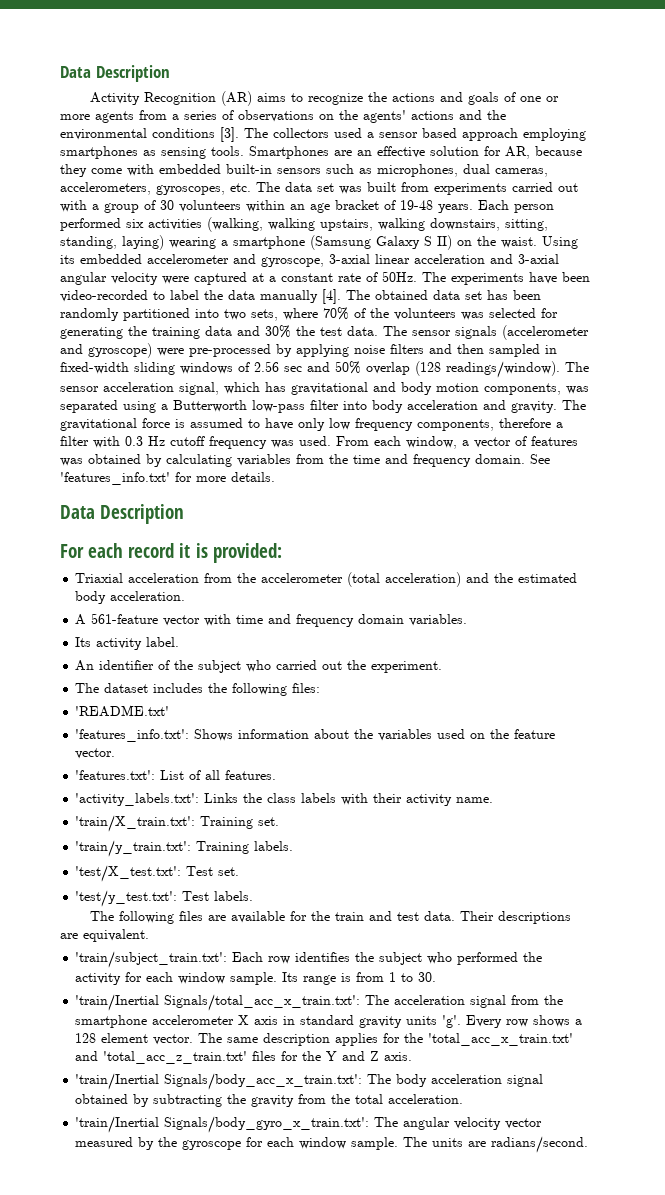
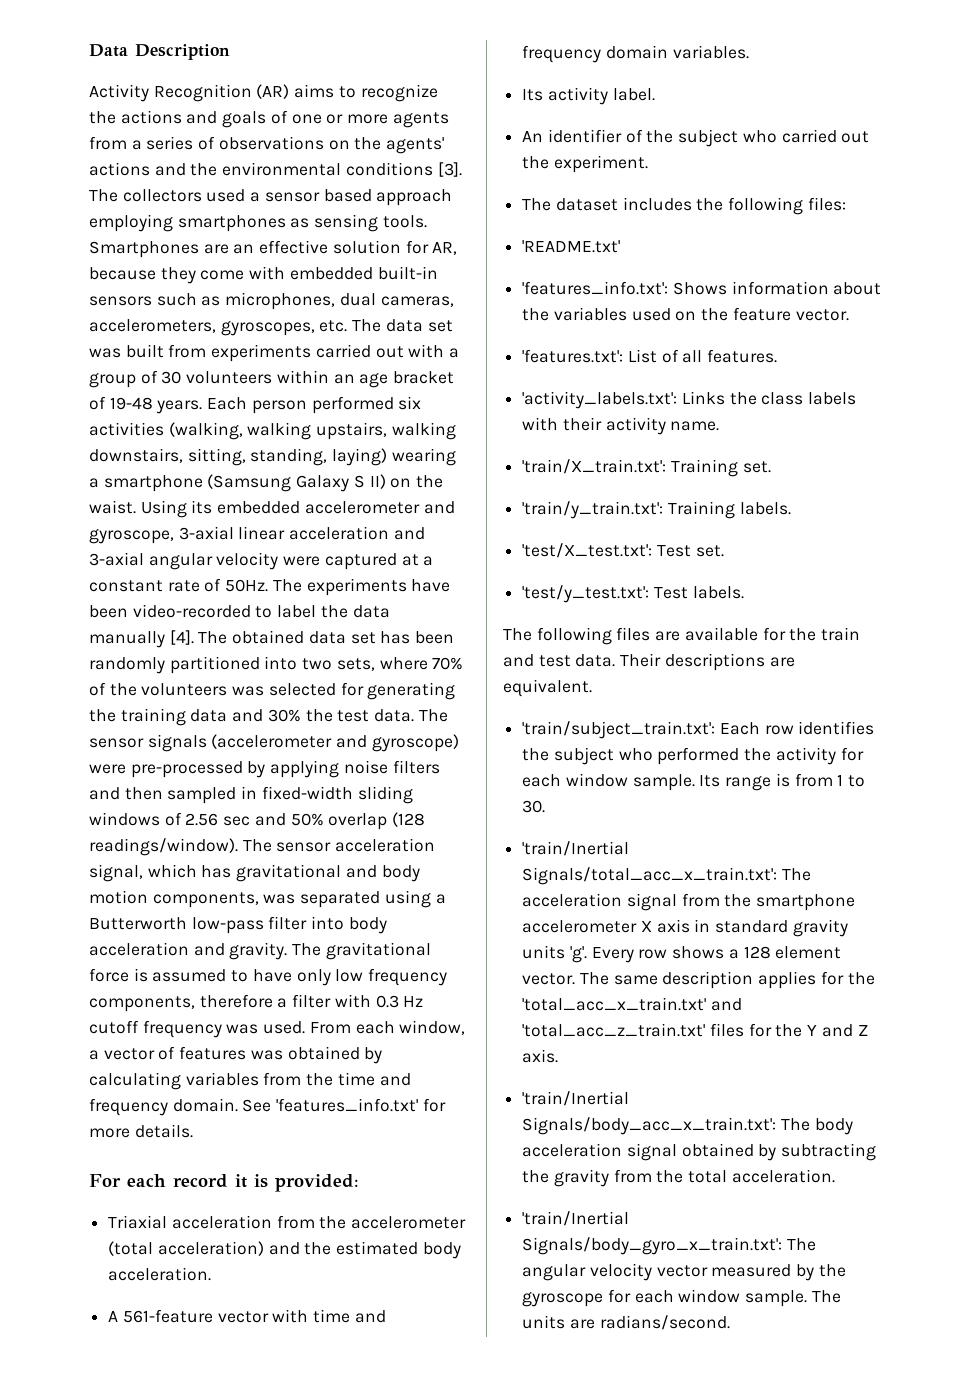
  See 'features_info.txt' for more details.
- Data Description

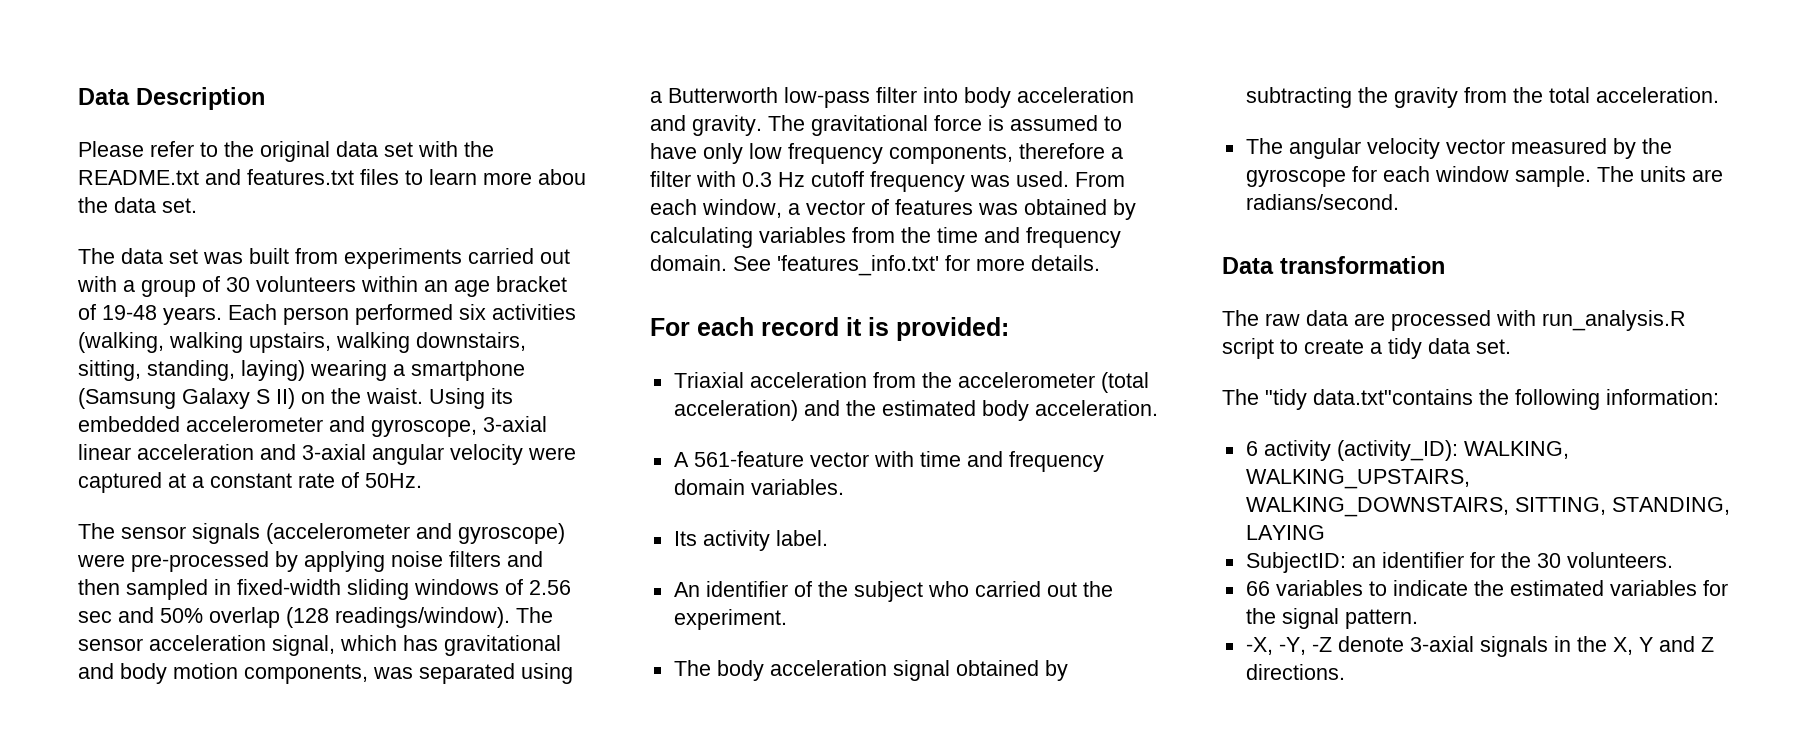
- Activity Recognition (AR) aims to recognize the actions and goals of one or more agents from a series of observations on the agents' actions and the environmental conditions [3]. The collectors used a sensor based approach employing smartphones as sensing tools. Smartphones are an effective solution for AR, because they come with embedded built-in sensors such as microphones, dual cameras, accelerometers, gyroscopes, etc. The data set was built from experiments carried out with a group of 30 volunteers within an age bracket of 19-48 years.
+ Please refer to the original data set with the README.txt and features.txt files to learn more abou the data set.
+ The data set was built from experiments carried out with a group of 30 volunteers within an age bracket of 19-48 years.
- Using its embedded accelerometer and gyroscope, 3-axial linear acceleration and 3-axial angular velocity were captured at a constant rate of 50Hz. The experiments have been video-recorded to label the data manually [4]. The obtained data set has been randomly partitioned into two sets, where 70% of the volunteers was selected for generating the training data and 30% the test data. The sensor signals (accelerometer and gyroscope) were pre-processed by applying noise filters and then sampled in fixed-width sliding windows of 2.56 sec and 50% overlap (128 readings/window).
+ Using its embedded accelerometer and gyroscope, 3-axial linear acceleration and 3-axial angular velocity were captured at a constant rate of 50Hz.
+ The sensor signals (accelerometer and gyroscope) were pre-processed by applying noise filters and then sampled in fixed-width sliding windows of 2.56 sec and 50% overlap (128 readings/window).
- The dataset includes the following files:
- 'README.txt'
- 'features_info.txt': Shows information about the variables used on the feature vector.
- 'features.txt': List of all features.
- 'activity_labels.txt': Links the class labels with their activity name.
- 'train/X_train.txt': Training set.
- 'train/y_train.txt': Training labels.
- 'test/X_test.txt': Test set.
- 'test/y_test.txt': Test labels.
- The following files are available for the train and test data. Their descriptions are equivalent.
- 'train/subject_train.txt': Each row identifies the subject who performed the activity for each window sample. Its range is from 1 to 30.
- 'train/Inertial Signals/total_acc_x_train.txt': The acceleration signal from the smartphone accelerometer X axis in standard gravity units 'g'. Every row shows a 128 element vector. The same description applies for the 'total_acc_x_train.txt' and 'total_acc_z_train.txt' files for the Y and Z axis.
- 'train/Inertial Signals/body_acc_x_train.txt': The body acceleration signal obtained by subtracting the gravity from the total acceleration.
+ The body acceleration signal obtained by subtracting the gravity from the total acceleration.
- 'train/Inertial Signals/body_gyro_x_train.txt': The angular velocity vector measured by the gyroscope for each window sample.
+ The angular velocity vector measured by the gyroscope for each window sample.
+ Data transformation
+ The raw data are processed with run_analysis.R script to create a tidy data set.
+ The "tidy data.txt"contains the following information:
+ 6 activity (activity_ID): WALKING, WALKING_UPSTAIRS, WALKING_DOWNSTAIRS, SITTING, STANDING, LAYING
+ SubjectID: an identifier for the 30 volunteers.
+ 66 variables to indicate the estimated variables for the signal pattern.
+ -X, -Y, -Z denote 3-axial signals in the X, Y and Z directions.

